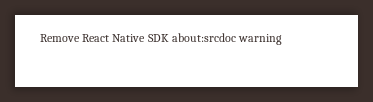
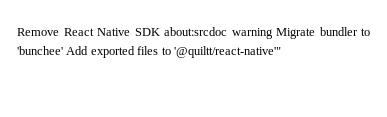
- Remove React Native SDK about:srcdoc warning
+ Remove React Native SDK about:srcdoc warning Migrate bundler to 'bunchee' Add exported files to '@quiltt/react-native'"

